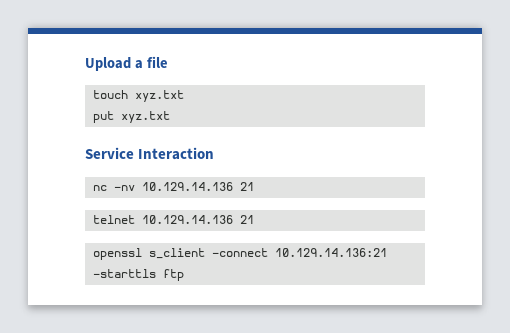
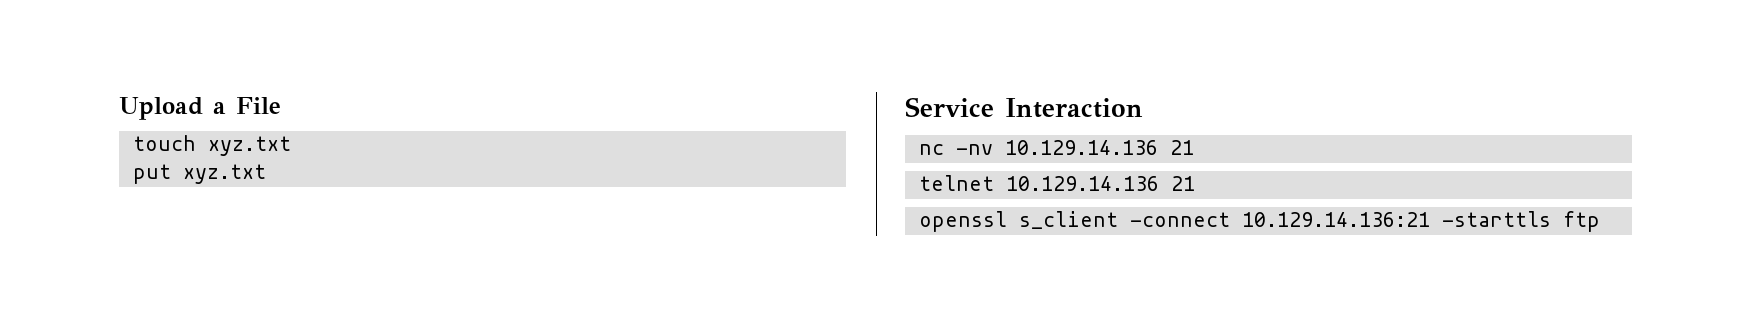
- Upload a file
+ Upload a File

